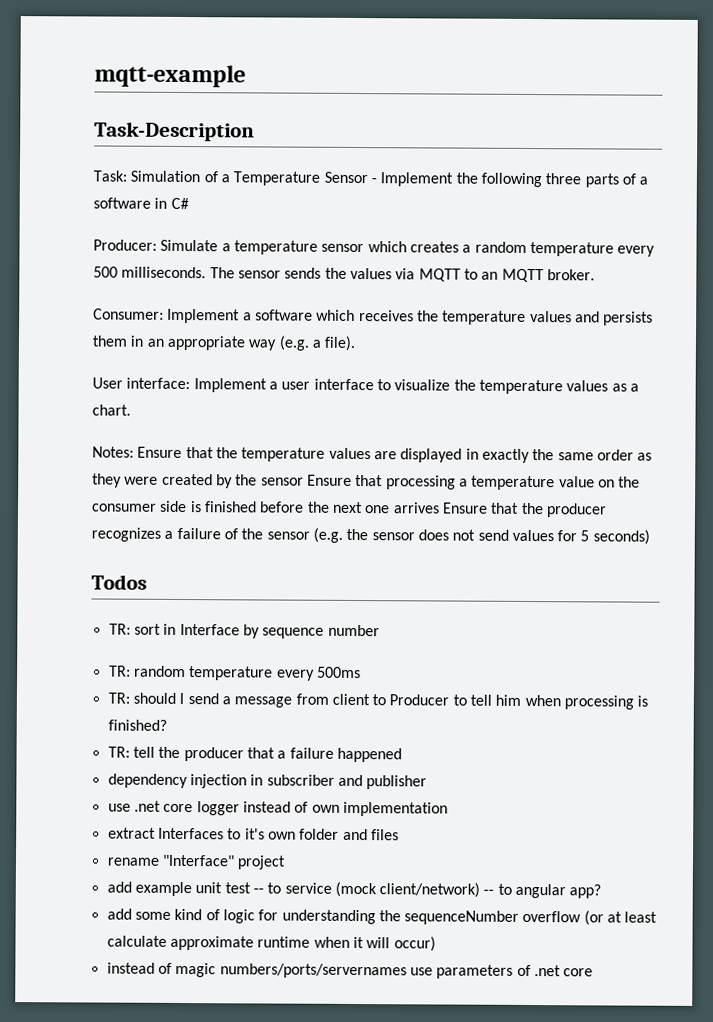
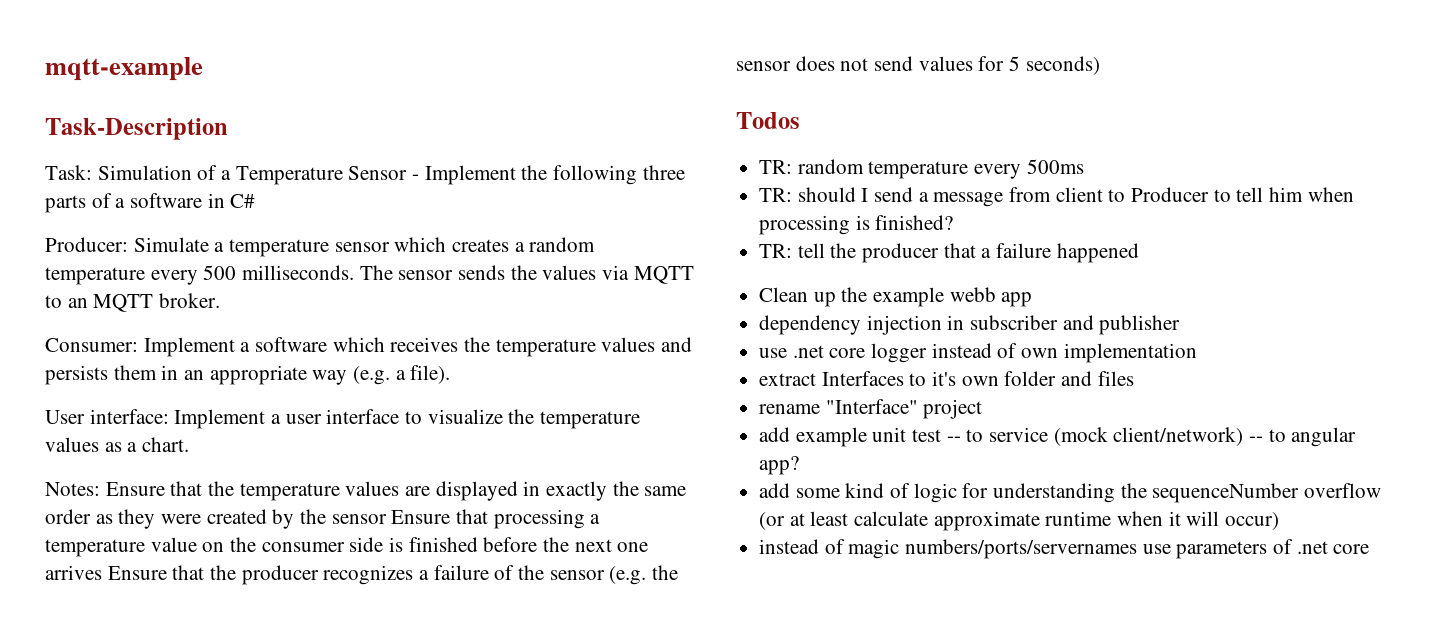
- TR: sort in Interface by sequence number
+ Clean up the example webb app

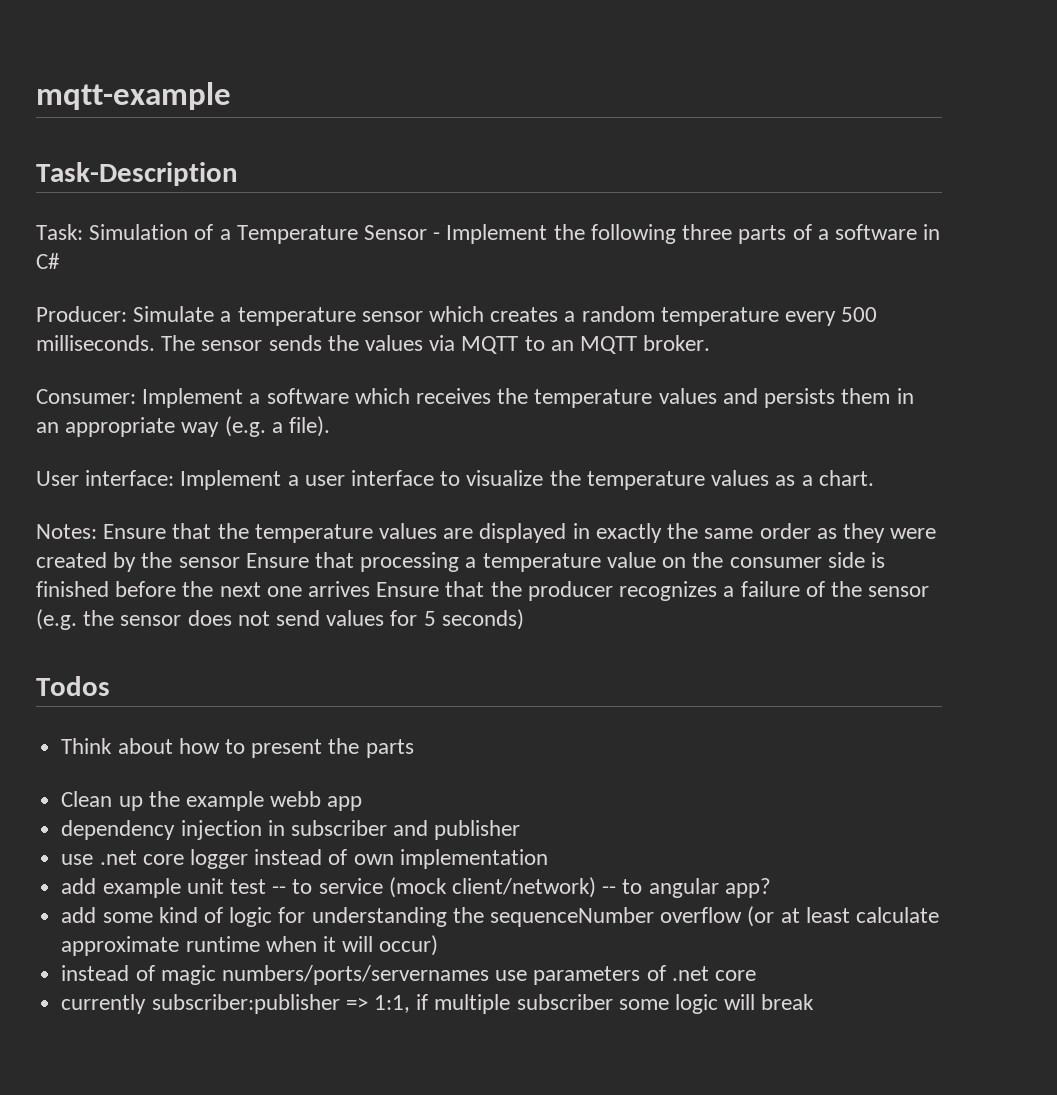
- TR: random temperature every 500ms
- TR: should I send a message from client to Producer to tell him when processing is finished?
- TR: tell the producer that a failure happened
+ Think about how to present the parts
- extract Interfaces to it's own folder and files
- rename "Interface" project
+ currently subscriber:publisher => 1:1, if multiple subscriber some logic will break

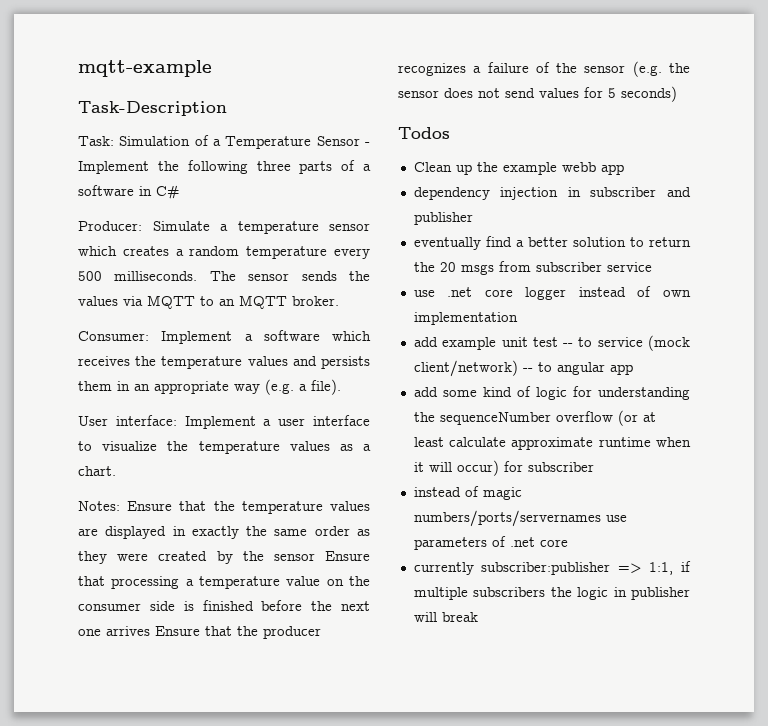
- Think about how to present the parts
+ eventually find a better solution to return the 20 msgs from subscriber service
- add example unit test -- to service (mock client/network) -- to angular app?
+ add example unit test -- to service (mock client/network) -- to angular app
- add some kind of logic for understanding the sequenceNumber overflow (or at least calculate approximate runtime when it will occur)
+ add some kind of logic for understanding the sequenceNumber overflow (or at least calculate approximate runtime when it will occur) for subscriber
- currently subscriber:publisher => 1:1, if multiple subscriber some logic will break
+ currently subscriber:publisher => 1:1, if multiple subscribers the logic in publisher will break

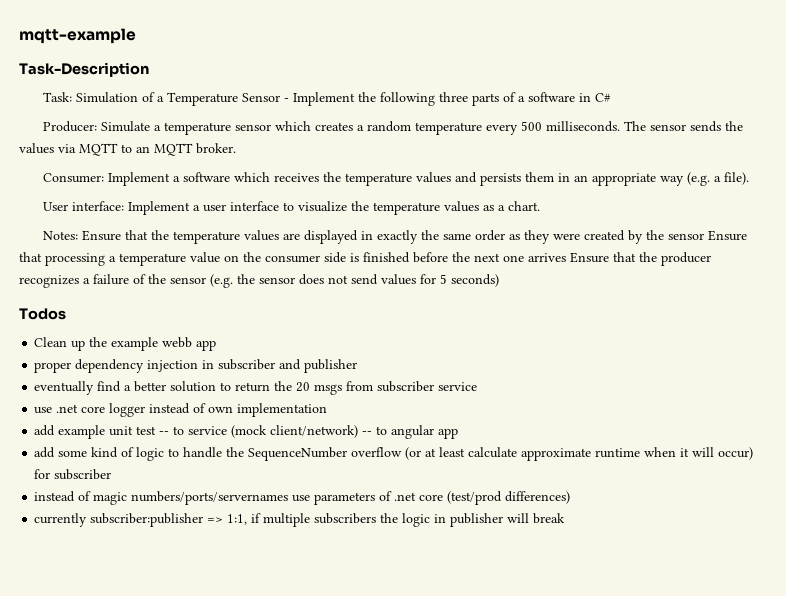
- dependency injection in subscriber and publisher
+ proper dependency injection in subscriber and publisher
- add some kind of logic for understanding the sequenceNumber overflow (or at least calculate approximate runtime when it will occur) for subscriber
+ add some kind of logic to handle the SequenceNumber overflow (or at least calculate approximate runtime when it will occur) for subscriber
- instead of magic numbers/ports/servernames use parameters of .net core
+ instead of magic numbers/ports/servernames use parameters of .net core (test/prod differences)

